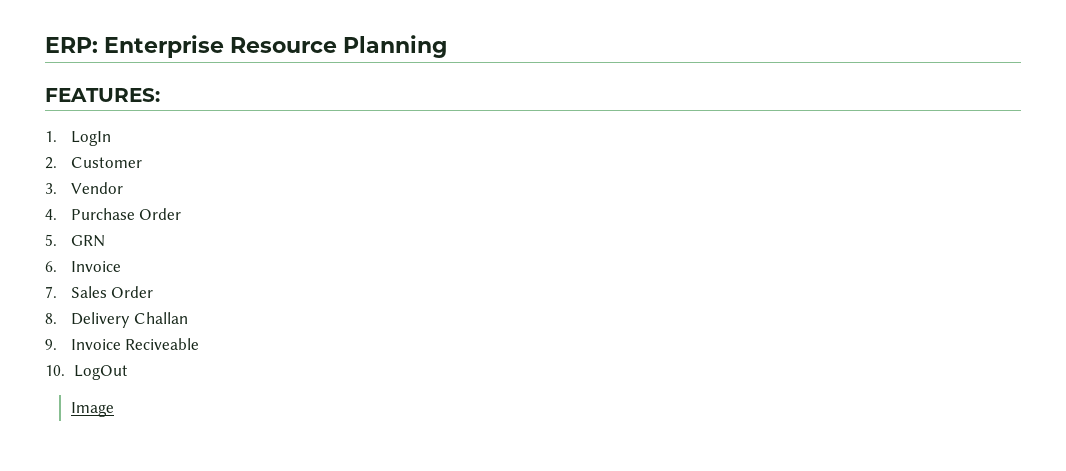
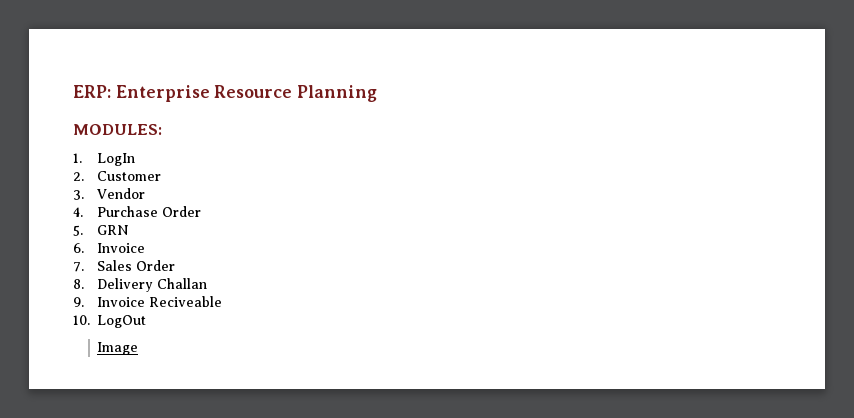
- FEATURES:
+ MODULES:

